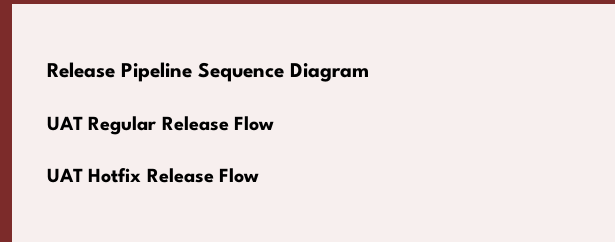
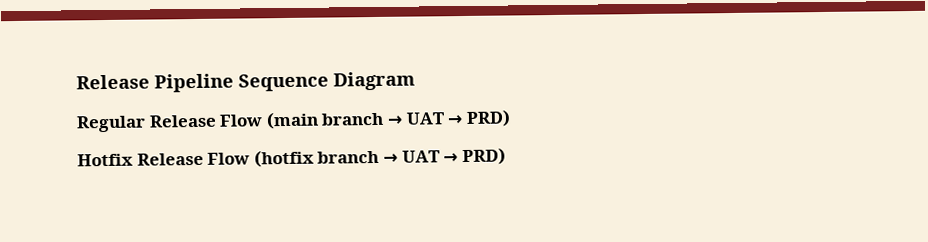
- UAT Regular Release Flow
- UAT Hotfix Release Flow
+ Regular Release Flow (main branch → UAT → PRD)
+ Hotfix Release Flow (hotfix branch → UAT → PRD)

